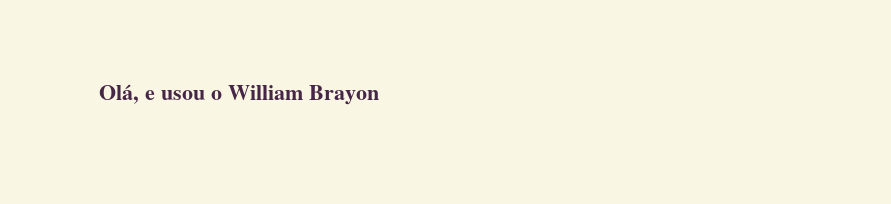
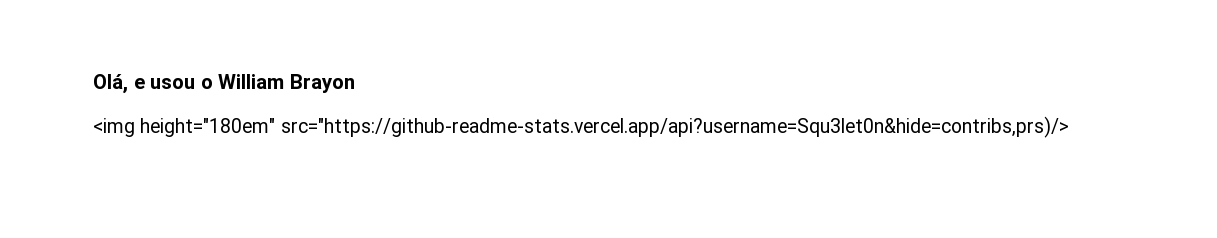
+ <img height="180em" src="https://github-readme-stats.vercel.app/api?username=Squ3let0n&hide=contribs,prs)/>

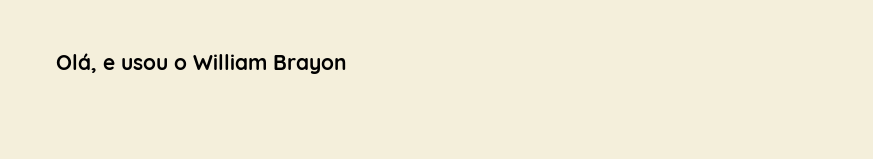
- <img height="180em" src="https://github-readme-stats.vercel.app/api?username=Squ3let0n&hide=contribs,prs)/>

